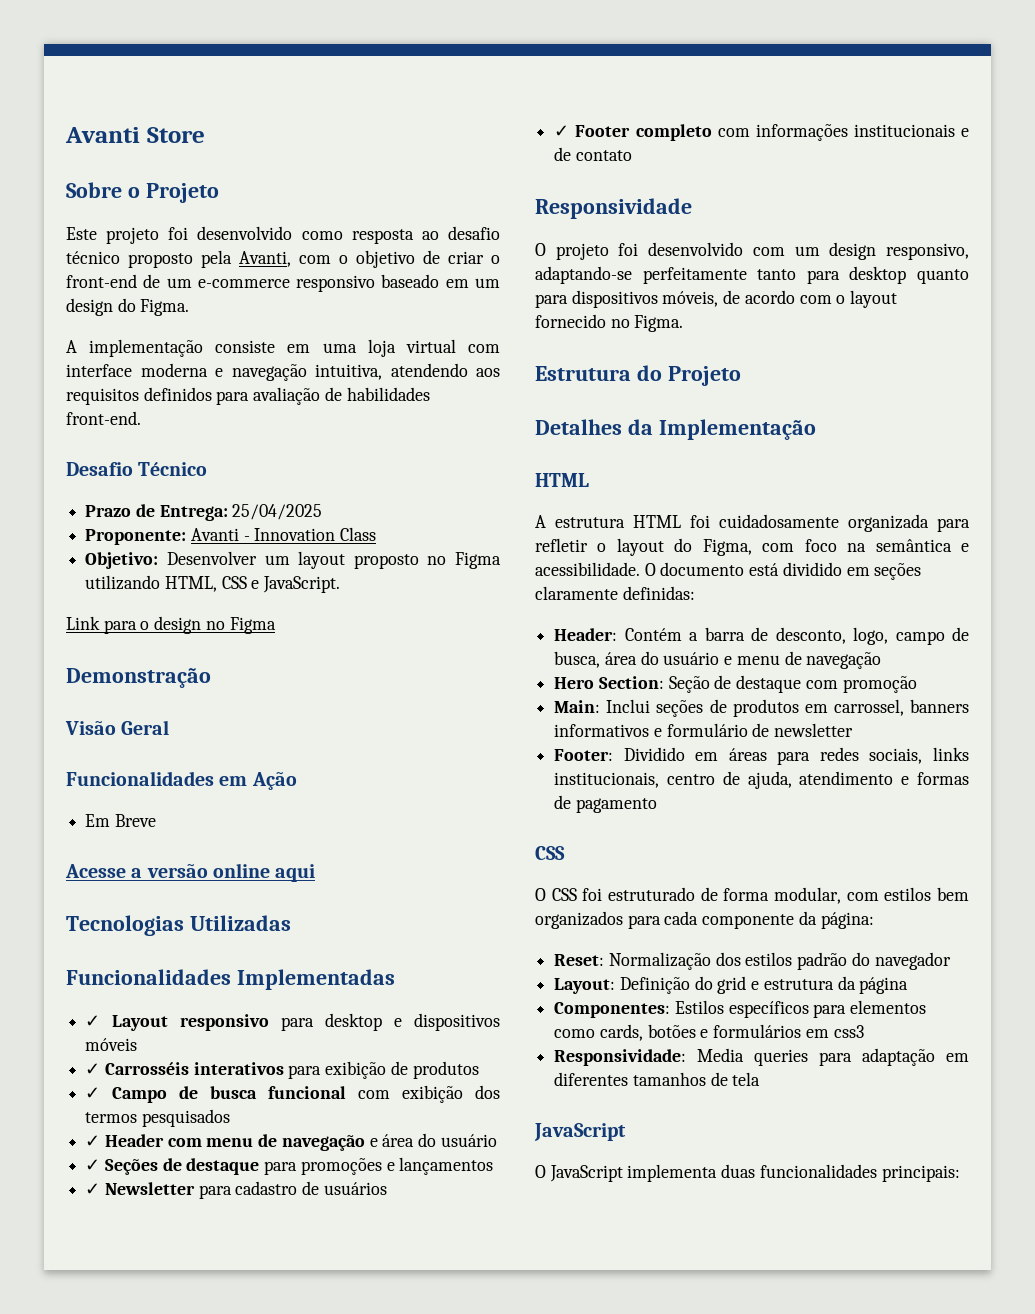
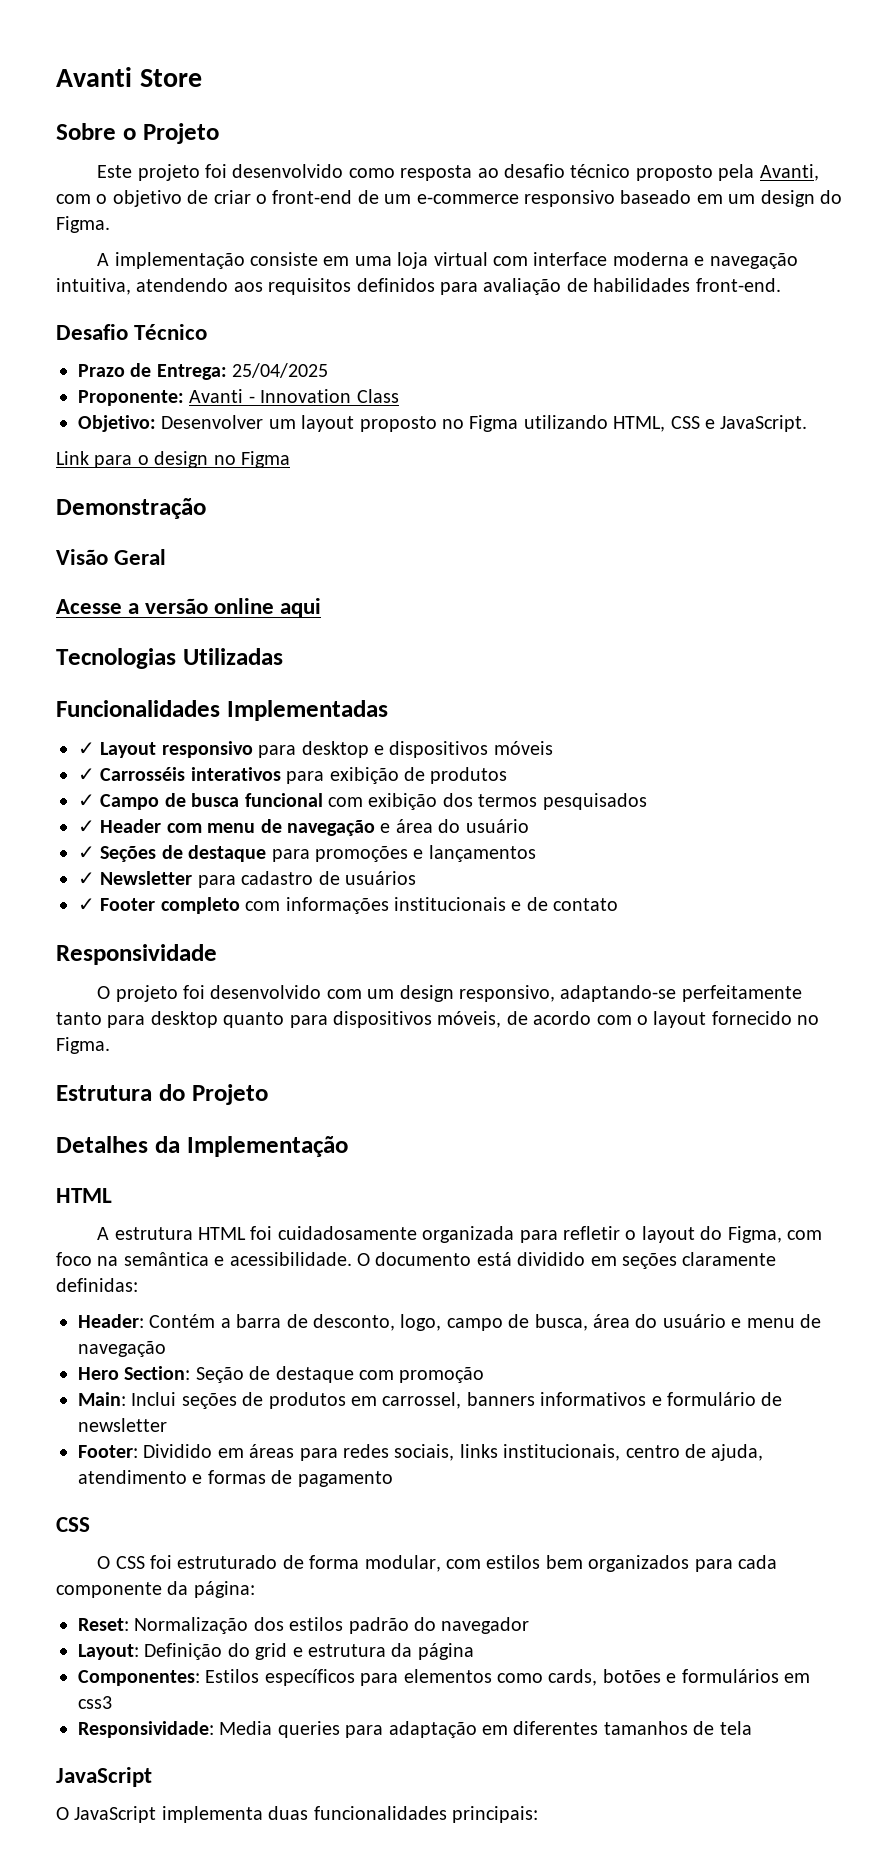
- Funcionalidades em Ação
- Em Breve

